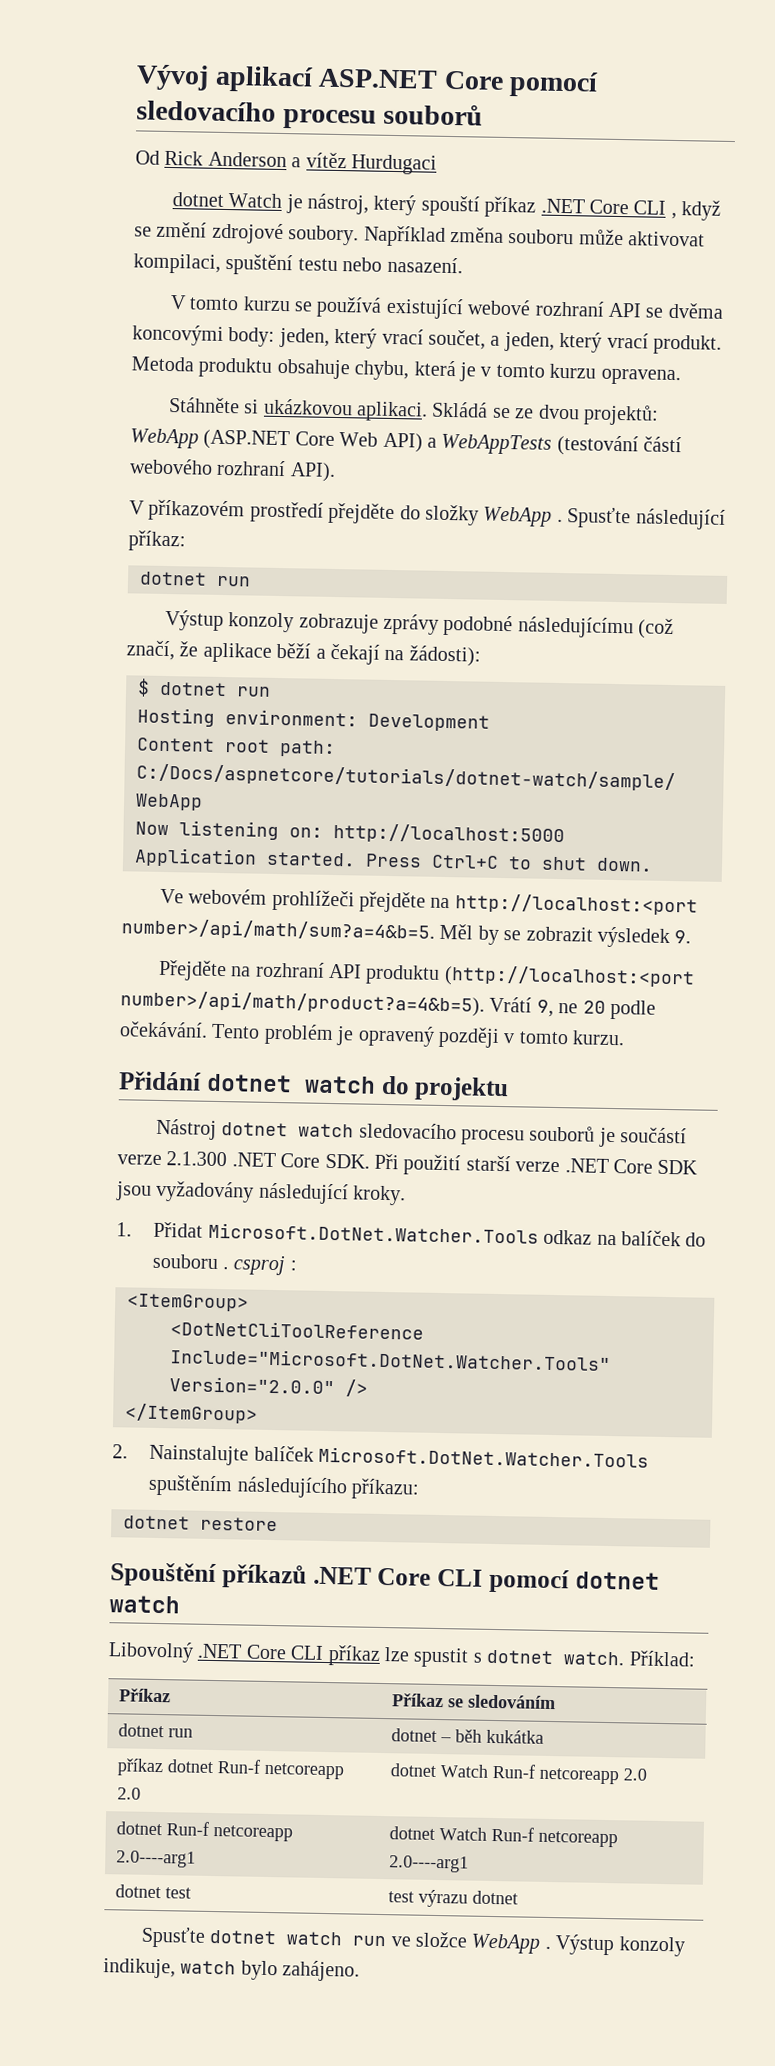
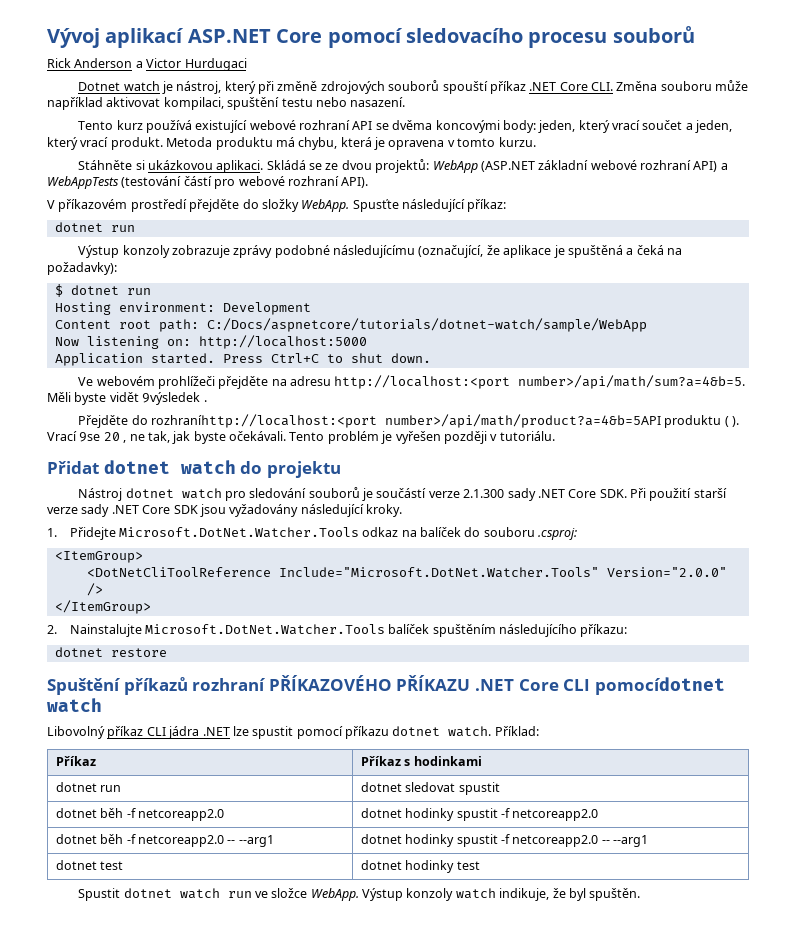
- Od Rick Anderson a vítěz Hurdugaci
+ Rick Anderson a Victor Hurdugaci
- dotnet Watch je nástroj, který spouští příkaz .NET Core CLI , když se změní zdrojové soubory. Například změna souboru může aktivovat kompilaci, spuštění testu nebo nasazení.
+ Dotnet watch je nástroj, který při změně zdrojových souborů spouští příkaz .NET Core CLI. Změna souboru může například aktivovat kompilaci, spuštění testu nebo nasazení.
- V tomto kurzu se používá existující webové rozhraní API se dvěma koncovými body: jeden, který vrací součet, a jeden, který vrací produkt.
+ Tento kurz používá existující webové rozhraní API se dvěma koncovými body: jeden, který vrací součet a jeden, který vrací produkt.
- Metoda produktu obsahuje chybu, která je v tomto kurzu opravena.
+ Metoda produktu má chybu, která je opravena v tomto kurzu.
- Skládá se ze dvou projektů: WebApp (ASP.NET Core Web API) a WebAppTests (testování částí webového rozhraní API).
+ Skládá se ze dvou projektů: WebApp (ASP.NET základní webové rozhraní API) a WebAppTests (testování částí pro webové rozhraní API).
- V příkazovém prostředí přejděte do složky WebApp .
+ V příkazovém prostředí přejděte do složky WebApp.
- Výstup konzoly zobrazuje zprávy podobné následujícímu (což značí, že aplikace běží a čekají na žádosti):
+ Výstup konzoly zobrazuje zprávy podobné následujícímu (označující, že aplikace je spuštěná a čeká na požadavky):
- Ve webovém prohlížeči přejděte na http://localhost:<port number>/api/math/sum?a=4&b=5.
+ Ve webovém prohlížeči přejděte na adresu http://localhost:<port number>/api/math/sum?a=4&b=5.
- Měl by se zobrazit výsledek 9.
- Přejděte na rozhraní API produktu (http://localhost:<port number>/api/math/product?a=4&b=5). Vrátí 9, ne 20 podle očekávání.
+ Měli byste vidět 9výsledek .
+ Přejděte do rozhraníhttp://localhost:<port number>/api/math/product?a=4&b=5API produktu ( ). Vrací 9se 20 , ne tak, jak byste očekávali.
- Tento problém je opravený později v tomto kurzu.
- Přidání dotnet watch do projektu
+ Tento problém je vyřešen později v tutoriálu.
+ Přidat dotnet watch do projektu
- Nástroj dotnet watch sledovacího procesu souborů je součástí verze 2.1.300 .NET Core SDK. Při použití starší verze .NET Core SDK jsou vyžadovány následující kroky.
+ Nástroj dotnet watch pro sledování souborů je součástí verze 2.1.300 sady .NET Core SDK. Při použití starší verze sady .NET Core SDK jsou vyžadovány následující kroky.
- 1. Přidat Microsoft.DotNet.Watcher.Tools odkaz na balíček do souboru . csproj :
+ 1. Přidejte Microsoft.DotNet.Watcher.Tools odkaz na balíček do souboru .csproj:
- 2. Nainstalujte balíček Microsoft.DotNet.Watcher.Tools spuštěním následujícího příkazu:
+ 2. Nainstalujte Microsoft.DotNet.Watcher.Tools balíček spuštěním následujícího příkazu:
- Spouštění příkazů .NET Core CLI pomocí dotnet watch
+ Spuštění příkazů rozhraní PŘÍKAZOVÉHO PŘÍKAZU .NET Core CLI pomocídotnet watch
- Libovolný .NET Core CLI příkaz lze spustit s dotnet watch.
+ Libovolný příkaz CLI jádra .NET lze spustit pomocí příkazu dotnet watch.
- Příkaz | Příkaz se sledováním
+ Příkaz | Příkaz s hodinkami
- dotnet run | dotnet – běh kukátka
- příkaz dotnet Run-f netcoreapp 2.0 | dotnet Watch Run-f netcoreapp 2.0
- dotnet Run-f netcoreapp 2.0----arg1 | dotnet Watch Run-f netcoreapp 2.0----arg1
+ dotnet run | dotnet sledovat spustit
+ dotnet běh -f netcoreapp2.0 | dotnet hodinky spustit -f netcoreapp2.0
+ dotnet běh -f netcoreapp2.0 -- --arg1 | dotnet hodinky spustit -f netcoreapp2.0 -- --arg1
- dotnet test | test výrazu dotnet
- Spusťte dotnet watch run ve složce WebApp . Výstup konzoly indikuje, watch bylo zahájeno.
+ dotnet test | dotnet hodinky test
+ Spustit dotnet watch run ve složce WebApp. Výstup konzoly watch indikuje, že byl spuštěn.

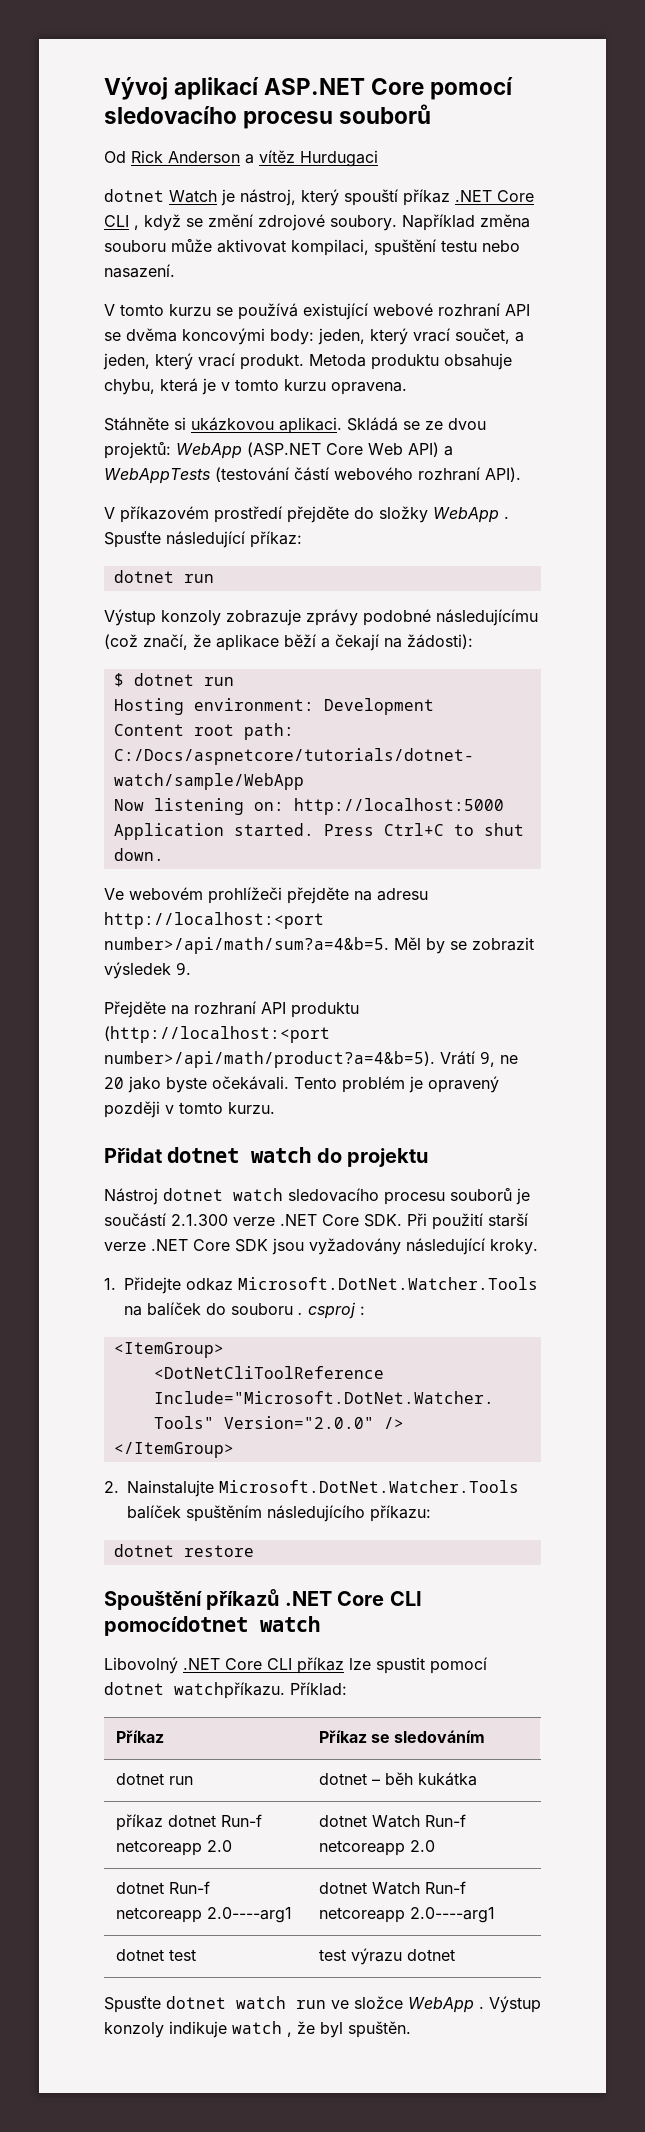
- Rick Anderson a Victor Hurdugaci
+ Od Rick Anderson a vítěz Hurdugaci
- Dotnet watch je nástroj, který při změně zdrojových souborů spouští příkaz .NET Core CLI. Změna souboru může například aktivovat kompilaci, spuštění testu nebo nasazení.
+ dotnet Watch je nástroj, který spouští příkaz .NET Core CLI , když se změní zdrojové soubory. Například změna souboru může aktivovat kompilaci, spuštění testu nebo nasazení.
- Tento kurz používá existující webové rozhraní API se dvěma koncovými body: jeden, který vrací součet a jeden, který vrací produkt.
+ V tomto kurzu se používá existující webové rozhraní API se dvěma koncovými body: jeden, který vrací součet, a jeden, který vrací produkt.
- Metoda produktu má chybu, která je opravena v tomto kurzu.
+ Metoda produktu obsahuje chybu, která je v tomto kurzu opravena.
- Skládá se ze dvou projektů: WebApp (ASP.NET základní webové rozhraní API) a WebAppTests (testování částí pro webové rozhraní API).
+ Skládá se ze dvou projektů: WebApp (ASP.NET Core Web API) a WebAppTests (testování částí webového rozhraní API).
- V příkazovém prostředí přejděte do složky WebApp.
+ V příkazovém prostředí přejděte do složky WebApp .
- Výstup konzoly zobrazuje zprávy podobné následujícímu (označující, že aplikace je spuštěná a čeká na požadavky):
+ Výstup konzoly zobrazuje zprávy podobné následujícímu (což značí, že aplikace běží a čekají na žádosti):
- Měli byste vidět 9výsledek .
- Přejděte do rozhraníhttp://localhost:<port number>/api/math/product?a=4&b=5API produktu ( ). Vrací 9se 20 , ne tak, jak byste očekávali.
+ Měl by se zobrazit výsledek 9.
+ Přejděte na rozhraní API produktu (http://localhost:<port number>/api/math/product?a=4&b=5). Vrátí 9, ne 20 jako byste očekávali.
- Tento problém je vyřešen později v tutoriálu.
+ Tento problém je opravený později v tomto kurzu.
- Nástroj dotnet watch pro sledování souborů je součástí verze 2.1.300 sady .NET Core SDK. Při použití starší verze sady .NET Core SDK jsou vyžadovány následující kroky.
+ Nástroj dotnet watch sledovacího procesu souborů je součástí 2.1.300 verze .NET Core SDK. Při použití starší verze .NET Core SDK jsou vyžadovány následující kroky.
- 1. Přidejte Microsoft.DotNet.Watcher.Tools odkaz na balíček do souboru .csproj:
+ 1. Přidejte odkaz Microsoft.DotNet.Watcher.Tools na balíček do souboru . csproj :
- Spuštění příkazů rozhraní PŘÍKAZOVÉHO PŘÍKAZU .NET Core CLI pomocídotnet watch
+ Spouštění příkazů .NET Core CLI pomocídotnet watch
- Libovolný příkaz CLI jádra .NET lze spustit pomocí příkazu dotnet watch.
+ Libovolný .NET Core CLI příkaz lze spustit pomocí dotnet watchpříkazu.
- Příkaz | Příkaz s hodinkami
+ Příkaz | Příkaz se sledováním
- dotnet run | dotnet sledovat spustit
- dotnet běh -f netcoreapp2.0 | dotnet hodinky spustit -f netcoreapp2.0
- dotnet běh -f netcoreapp2.0 -- --arg1 | dotnet hodinky spustit -f netcoreapp2.0 -- --arg1
+ dotnet run | dotnet – běh kukátka
+ příkaz dotnet Run-f netcoreapp 2.0 | dotnet Watch Run-f netcoreapp 2.0
+ dotnet Run-f netcoreapp 2.0----arg1 | dotnet Watch Run-f netcoreapp 2.0----arg1
- dotnet test | dotnet hodinky test
- Spustit dotnet watch run ve složce WebApp. Výstup konzoly watch indikuje, že byl spuštěn.
+ dotnet test | test výrazu dotnet
+ Spusťte dotnet watch run ve složce WebApp . Výstup konzoly indikuje watch , že byl spuštěn.

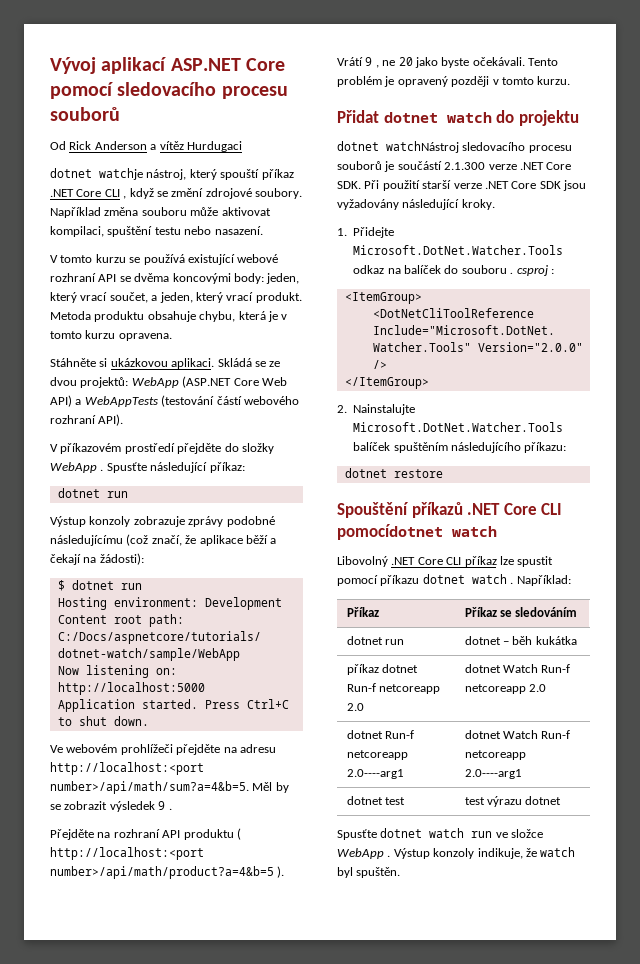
- dotnet Watch je nástroj, který spouští příkaz .NET Core CLI , když se změní zdrojové soubory.
+ dotnet watchje nástroj, který spouští příkaz .NET Core CLI , když se změní zdrojové soubory.
- Měl by se zobrazit výsledek 9.
+ Měl by se zobrazit výsledek 9 .
- Přejděte na rozhraní API produktu (http://localhost:<port number>/api/math/product?a=4&b=5). Vrátí 9, ne 20 jako byste očekávali.
+ Přejděte na rozhraní API produktu ( http://localhost:<port number>/api/math/product?a=4&b=5 ). Vrátí 9 , ne 20 jako byste očekávali.
- Nástroj dotnet watch sledovacího procesu souborů je součástí 2.1.300 verze .NET Core SDK. Při použití starší verze .NET Core SDK jsou vyžadovány následující kroky.
+ dotnet watchNástroj sledovacího procesu souborů je součástí 2.1.300 verze .NET Core SDK. Při použití starší verze .NET Core SDK jsou vyžadovány následující kroky.
- 1. Přidejte odkaz Microsoft.DotNet.Watcher.Tools na balíček do souboru . csproj :
+ 1. Přidejte Microsoft.DotNet.Watcher.Tools odkaz na balíček do souboru . csproj :
- Libovolný .NET Core CLI příkaz lze spustit pomocí dotnet watchpříkazu. Příklad:
+ Libovolný .NET Core CLI příkaz lze spustit pomocí příkazu dotnet watch . Například:
- Výstup konzoly indikuje watch , že byl spuštěn.
+ Výstup konzoly indikuje, že watch byl spuštěn.

